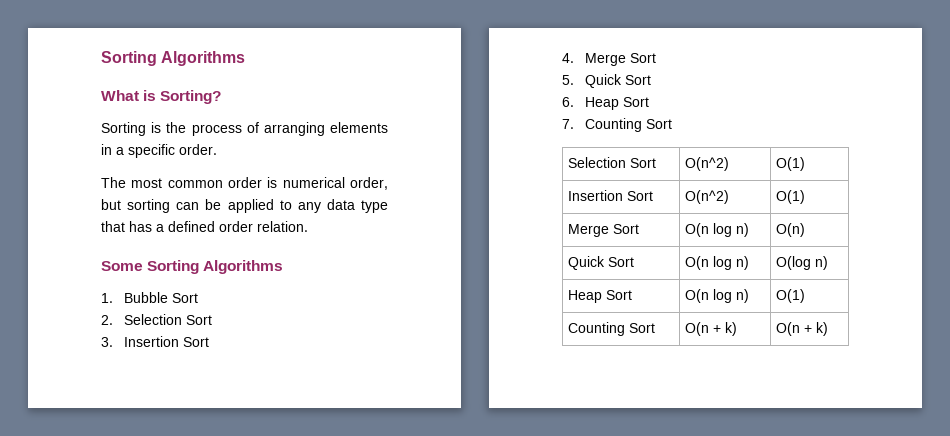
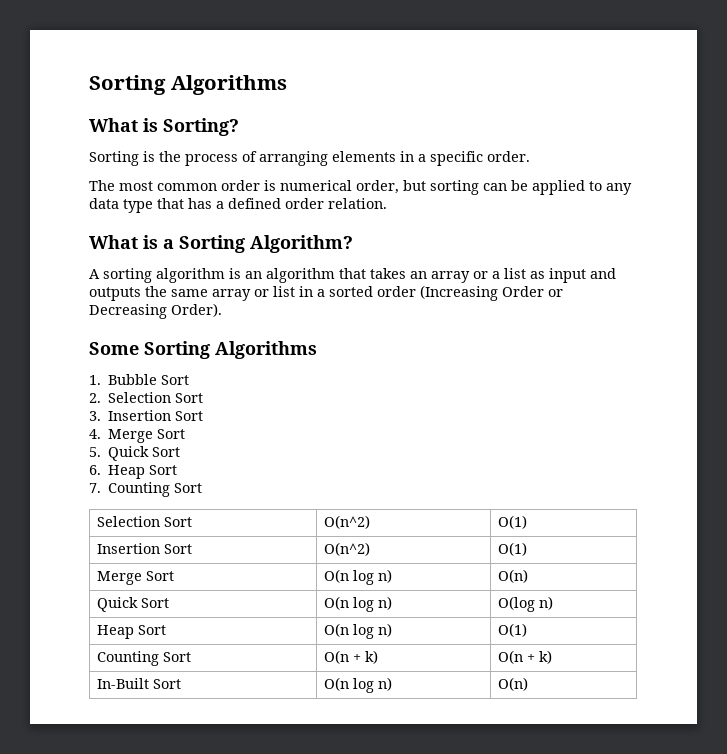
+ What is a Sorting Algorithm?
+ A sorting algorithm is an algorithm that takes an array or a list as input and outputs the same array or list in a sorted order (Increasing Order or Decreasing Order).
+ In-Built Sort | O(n log n) | O(n)

